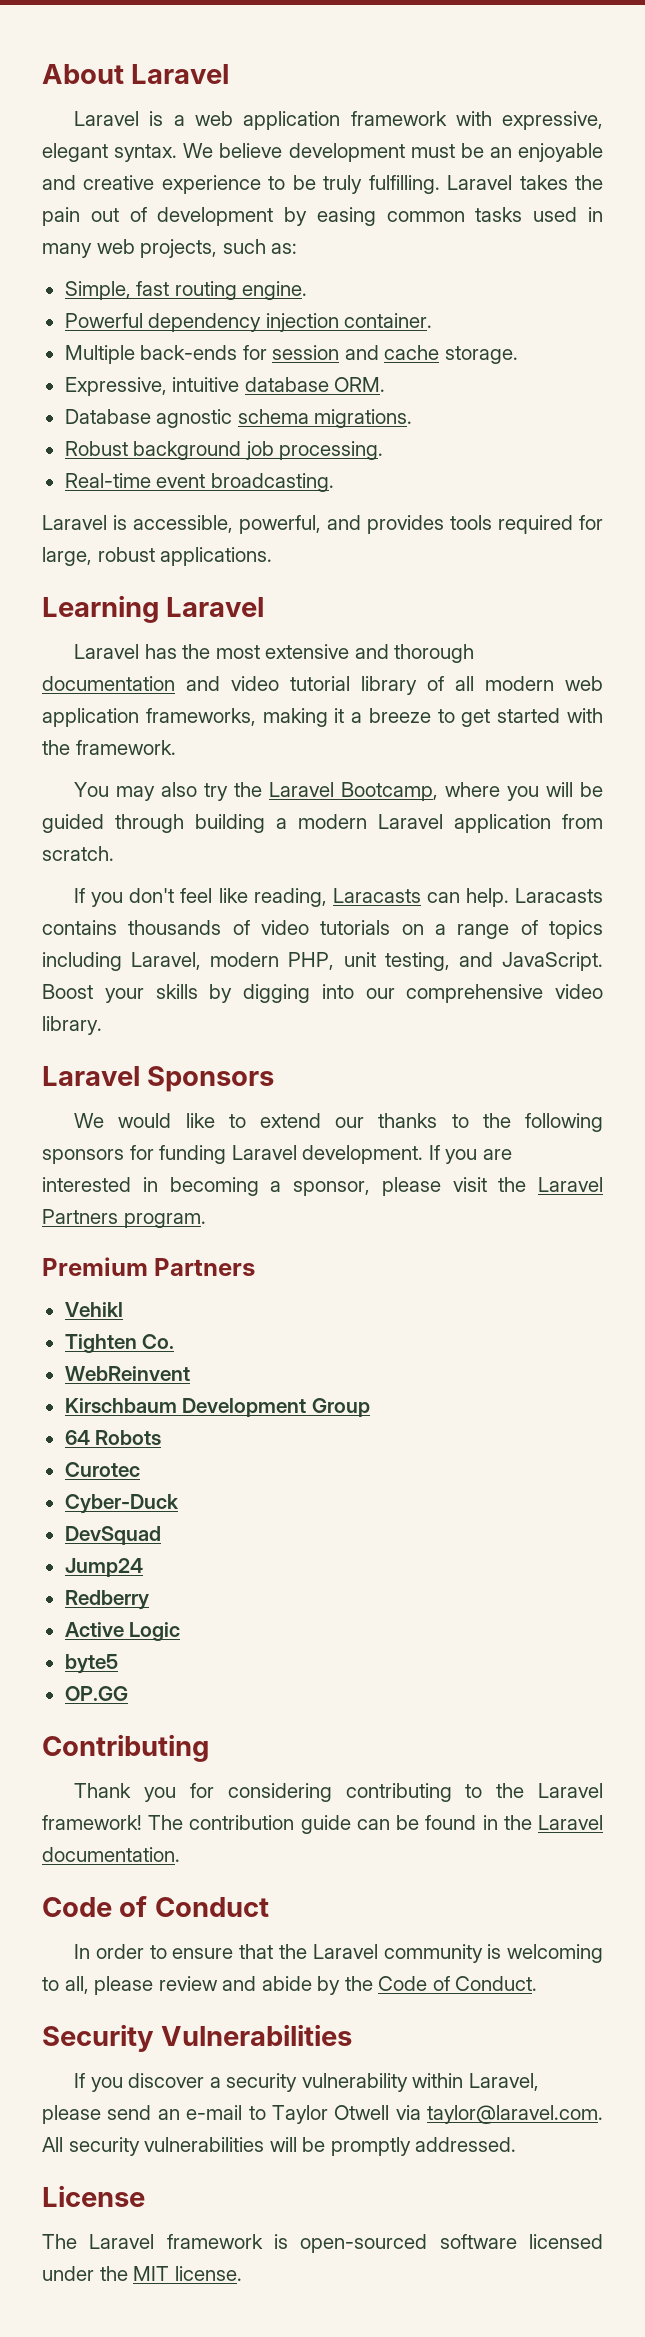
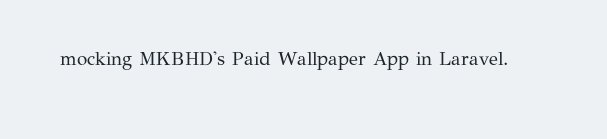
- About Laravel
- Laravel is a web application framework with expressive, elegant syntax. We believe development must be an enjoyable and creative experience to be truly fulfilling. Laravel takes the pain out of development by easing common tasks used in many web projects, such as:
- Simple, fast routing engine.
- Powerful dependency injection container.
- Multiple back-ends for session and cache storage.
- Expressive, intuitive database ORM.
- Database agnostic schema migrations.
- Robust background job processing.
- Real-time event broadcasting.
- Laravel is accessible, powerful, and provides tools required for large, robust applications.
- Learning Laravel
- Laravel has the most extensive and thorough documentation and video tutorial library of all modern web application frameworks, making it a breeze to get started with the framework.
- You may also try the Laravel Bootcamp, where you will be guided through building a modern Laravel application from scratch.
- If you don't feel like reading, Laracasts can help. Laracasts contains thousands of video tutorials on a range of topics including Laravel, modern PHP, unit testing, and JavaScript. Boost your skills by digging into our comprehensive video library.
- Laravel Sponsors
- We would like to extend our thanks to the following sponsors for funding Laravel development. If you are interested in becoming a sponsor, please visit the Laravel Partners program.
- Premium Partners
- Vehikl
- Tighten Co.
- WebReinvent
- Kirschbaum Development Group
- 64 Robots
- Curotec
- Cyber-Duck
- DevSquad
- Jump24
- Redberry
- Active Logic
- byte5
- OP.GG
- Contributing
- Thank you for considering contributing to the Laravel framework! The contribution guide can be found in the Laravel documentation.
- Code of Conduct
- In order to ensure that the Laravel community is welcoming to all, please review and abide by the Code of Conduct.
- Security Vulnerabilities
- If you discover a security vulnerability within Laravel, please send an e-mail to Taylor Otwell via taylor@laravel.com. All security vulnerabilities will be promptly addressed.
- License
- The Laravel framework is open-sourced software licensed under the MIT license.
+ mocking MKBHD's Paid Wallpaper App in Laravel.

